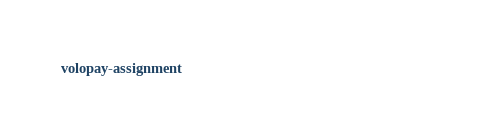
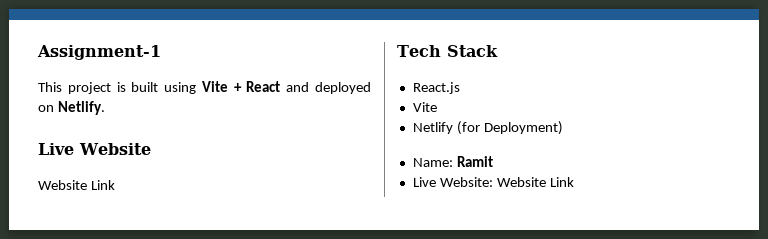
- volopay-assignment
+ Assignment-1
+ This project is built using Vite + React and deployed on Netlify.
+ Live Website
+ Website Link
+ Tech Stack
+ React.js
+ Vite
+ Netlify (for Deployment)
+ Name: Ramit
+ Live Website: Website Link

